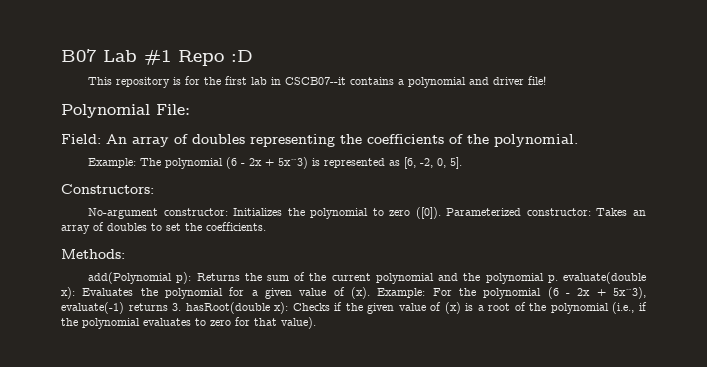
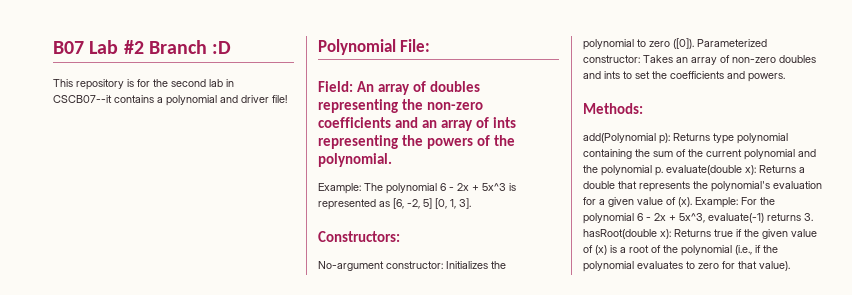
- B07 Lab #1 Repo :D
+ B07 Lab #2 Branch :D
- This repository is for the first lab in CSCB07--it contains a polynomial and driver file!
+ This repository is for the second lab in CSCB07--it contains a polynomial and driver file!
- Field: An array of doubles representing the coefficients of the polynomial.
+ Field: An array of doubles representing the non-zero coefficients and an array of ints representing the powers of the polynomial.
- Example: The polynomial (6 - 2x + 5x^3) is represented as [6, -2, 0, 5].
+ Example: The polynomial 6 - 2x + 5x^3 is represented as [6, -2, 5] [0, 1, 3].
- Parameterized constructor: Takes an array of doubles to set the coefficients.
+ Parameterized constructor: Takes an array of non-zero doubles and ints to set the coefficients and powers.
- add(Polynomial p): Returns the sum of the current polynomial and the polynomial p. evaluate(double x): Evaluates the polynomial for a given value of (x).
+ add(Polynomial p): Returns type polynomial containing the sum of the current polynomial and the polynomial p. evaluate(double x): Returns a double that represents the polynomial's evaluation for a given value of (x).
- Example: For the polynomial (6 - 2x + 5x^3), evaluate(-1) returns 3. hasRoot(double x): Checks if the given value of (x) is a root of the polynomial (i.e., if the polynomial evaluates to zero for that value).
+ Example: For the polynomial 6 - 2x + 5x^3, evaluate(-1) returns 3. hasRoot(double x): Returns true if the given value of (x) is a root of the polynomial (i.e., if the polynomial evaluates to zero for that value).

